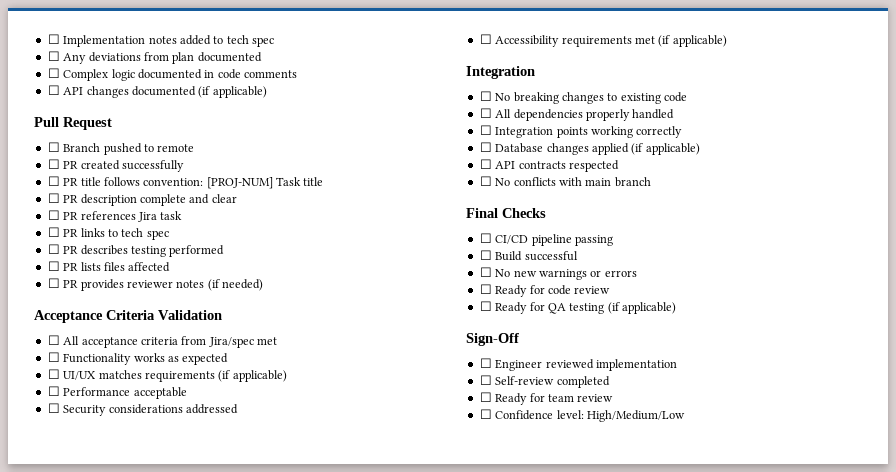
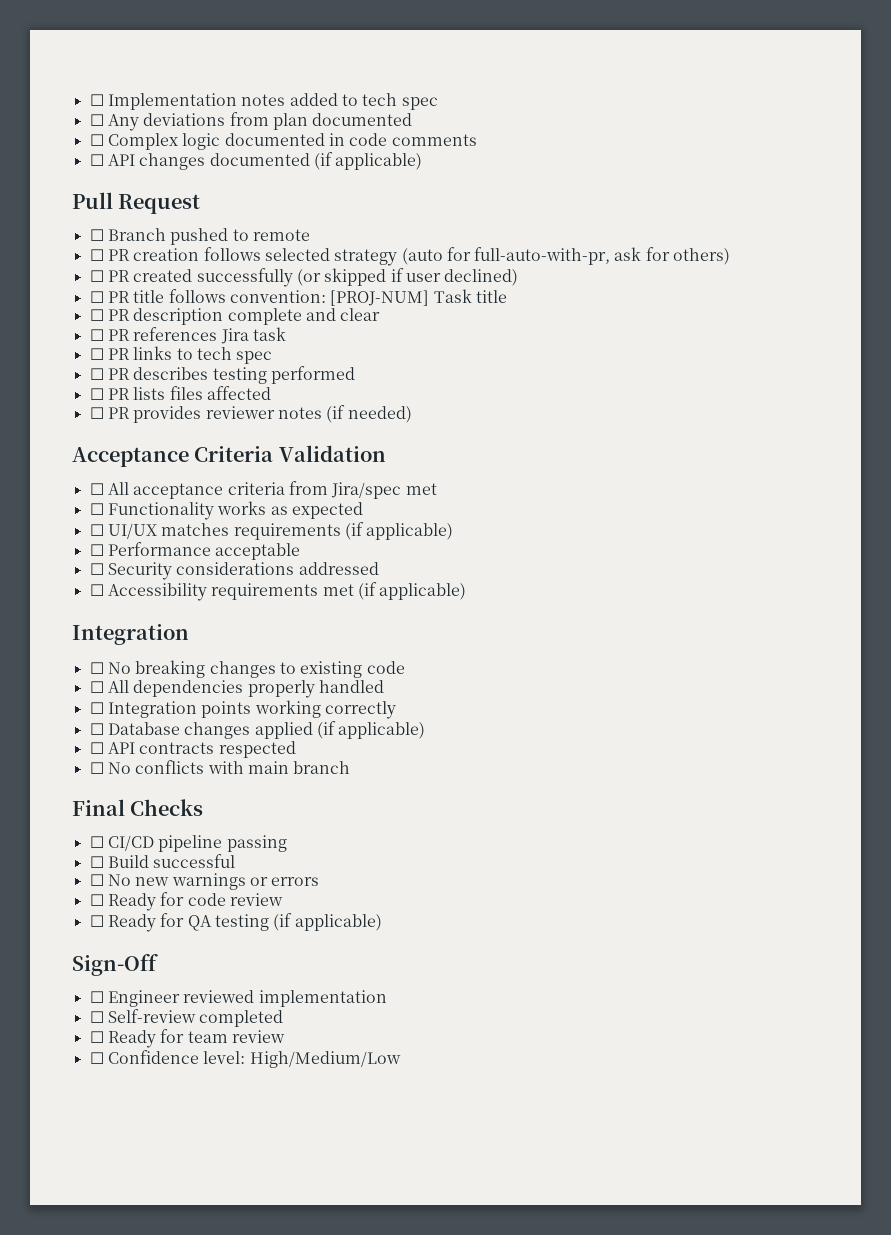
+ ☐ PR creation follows selected strategy (auto for full-auto-with-pr, ask for others)
- ☐ PR created successfully
+ ☐ PR created successfully (or skipped if user declined)

